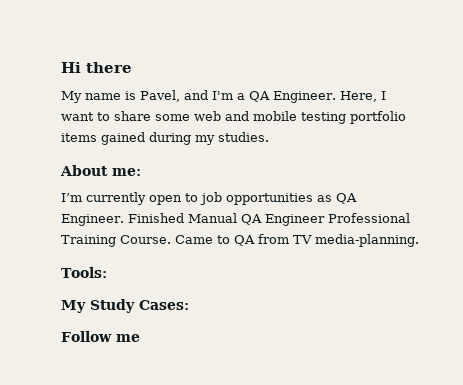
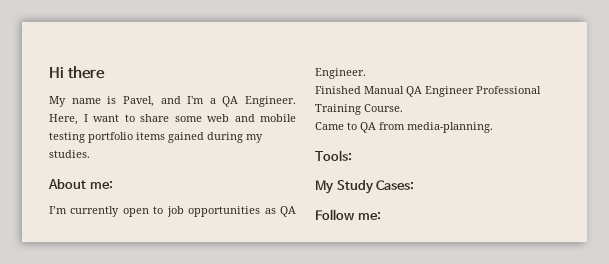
- I’m currently open to job opportunities as QA Engineer. Finished Manual QA Engineer Professional Training Course. Сame to QA from TV media-planning.
+ I’m currently open to job opportunities as QA Engineer.
+ Finished Manual QA Engineer Professional Training Course.
+ Сame to QA from media-planning.
- Follow me
+ Follow me:

